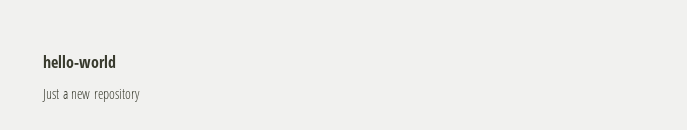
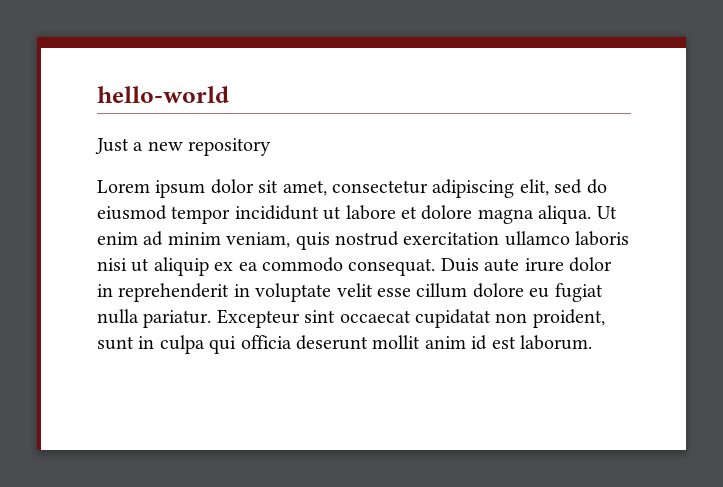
+ Lorem ipsum dolor sit amet, consectetur adipiscing elit, sed do eiusmod tempor incididunt ut labore et dolore magna aliqua. Ut enim ad minim veniam, quis nostrud exercitation ullamco laboris nisi ut aliquip ex ea commodo consequat. Duis aute irure dolor in reprehenderit in voluptate velit esse cillum dolore eu fugiat nulla pariatur. Excepteur sint occaecat cupidatat non proident, sunt in culpa qui officia deserunt mollit anim id est laborum.

